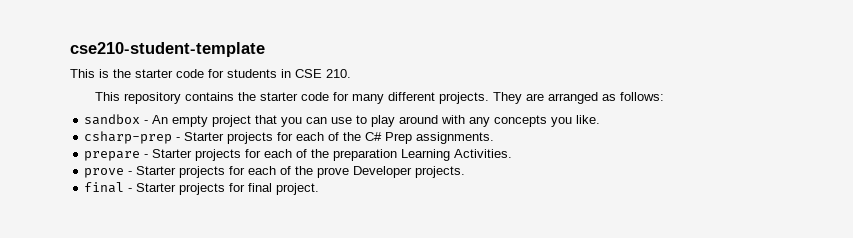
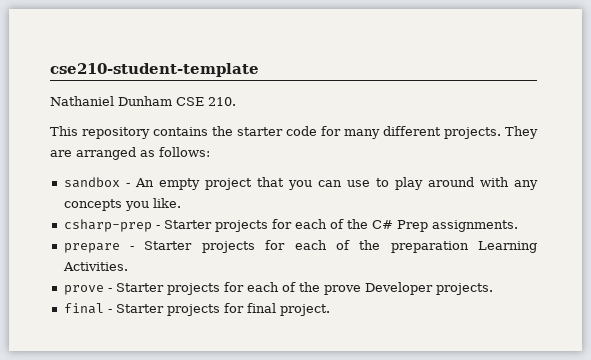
- This is the starter code for students in CSE 210.
+ Nathaniel Dunham CSE 210.

